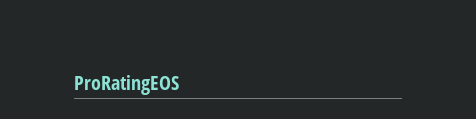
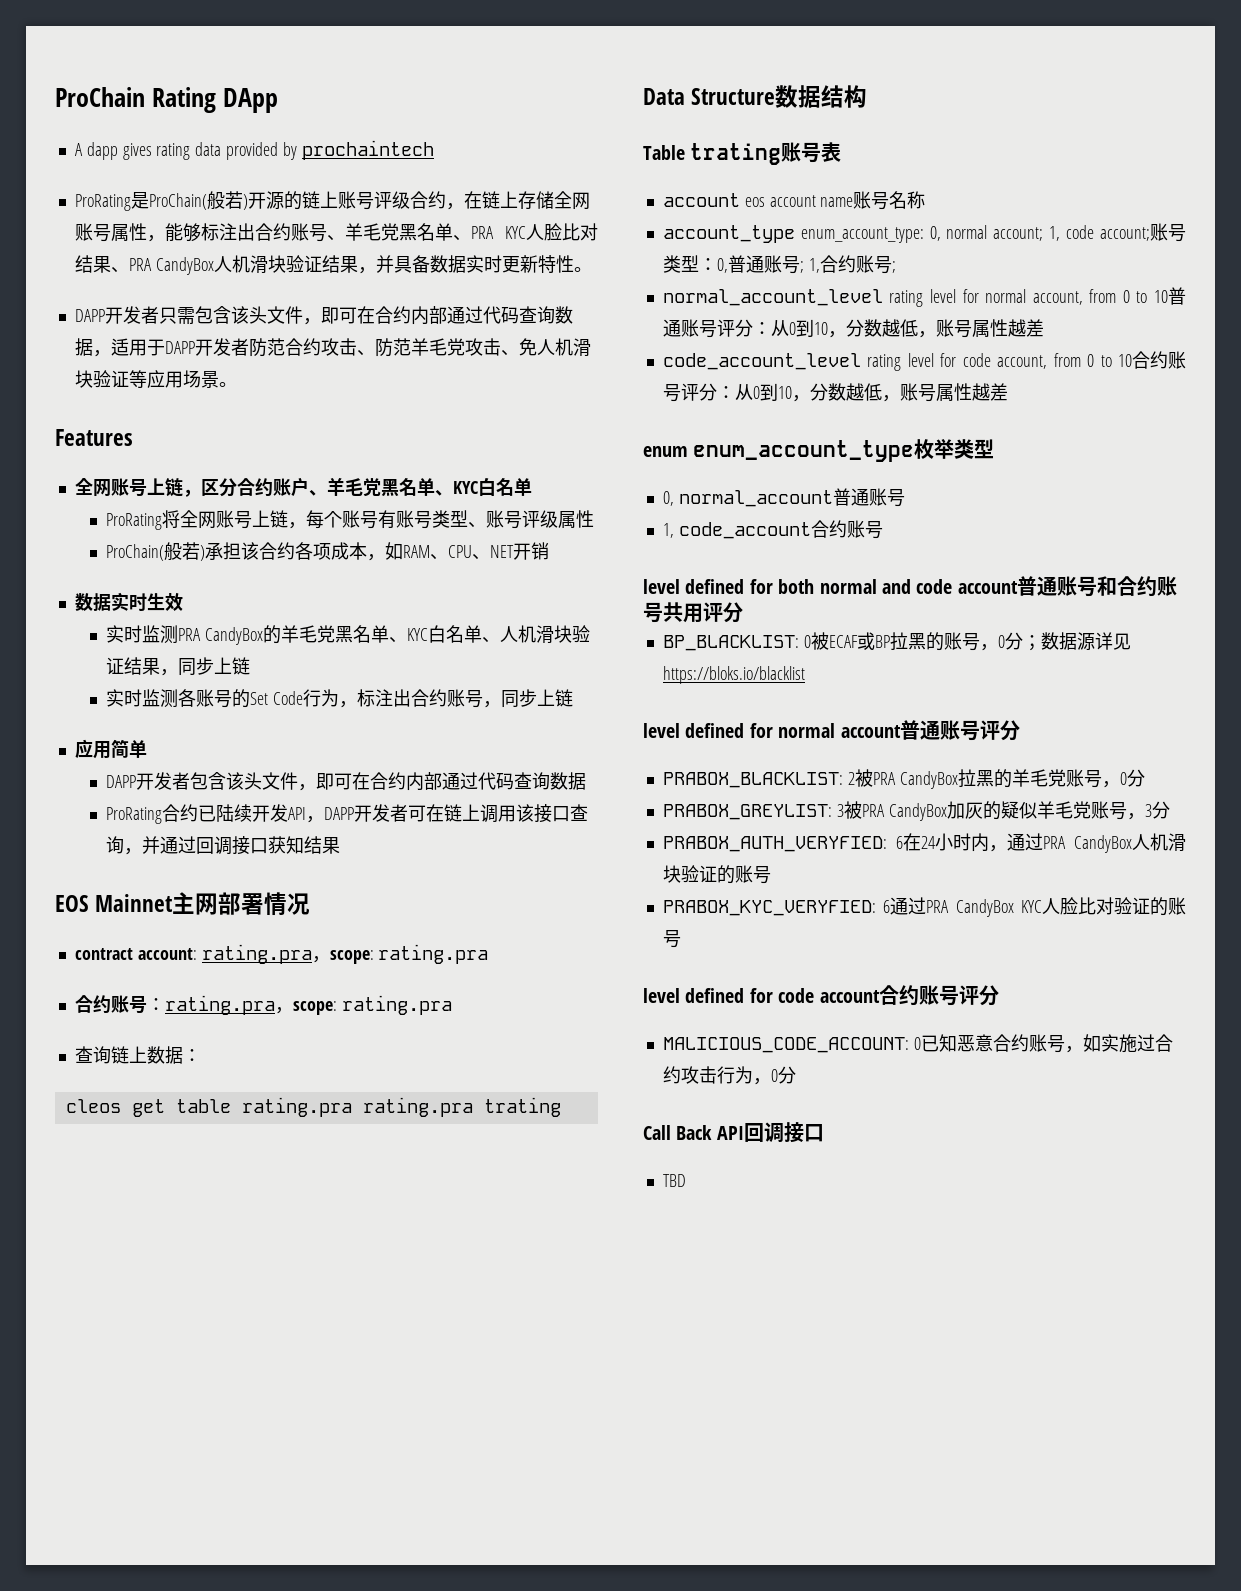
- ProRatingEOS
+ ProChain Rating DApp
+ A dapp gives rating data provided by prochaintech
+ ProRating是ProChain(般若)开源的链上账号评级合约，在链上存储全网账号属性，能够标注出合约账号、羊毛党黑名单、PRA KYC人脸比对结果、PRA CandyBox人机滑块验证结果，并具备数据实时更新特性。
+ DAPP开发者只需包含该头文件，即可在合约内部通过代码查询数据，适用于DAPP开发者防范合约攻击、防范羊毛党攻击、免人机滑块验证等应用场景。
+ Features
+ 全网账号上链，区分合约账户、羊毛党黑名单、KYC白名单
+ ProRating将全网账号上链，每个账号有账号类型、账号评级属性
+ ProChain(般若)承担该合约各项成本，如RAM、CPU、NET开销
+ 数据实时生效
+ 实时监测PRA CandyBox的羊毛党黑名单、KYC白名单、人机滑块验证结果，同步上链
+ 实时监测各账号的Set Code行为，标注出合约账号，同步上链
+ 应用简单
+ DAPP开发者包含该头文件，即可在合约内部通过代码查询数据
+ ProRating合约已陆续开发API，DAPP开发者可在链上调用该接口查询，并通过回调接口获知结果
+ EOS Mainnet主网部署情况
+ contract account: rating.pra，scope: rating.pra
+ 合约账号：rating.pra，scope: rating.pra
+ 查询链上数据：
+ cleos get table rating.pra rating.pra trating
+ Data Structure数据结构
+ Table trating账号表
+ account eos account name账号名称
+ account_type enum_account_type: 0, normal account; 1, code account;账号类型：0,普通账号; 1,合约账号;
+ normal_account_level rating level for normal account, from 0 to 10普通账号评分：从0到10，分数越低，账号属性越差
+ code_account_level rating level for code account, from 0 to 10合约账号评分：从0到10，分数越低，账号属性越差
+ enum enum_account_type枚举类型
+ 0, normal_account普通账号
+ 1, code_account合约账号
+ level defined for both normal and code account普通账号和合约账号共用评分
+ BP_BLACKLIST: 0被ECAF或BP拉黑的账号，0分；数据源详见https://bloks.io/blacklist
+ level defined for normal account普通账号评分
+ PRABOX_BLACKLIST: 2被PRA CandyBox拉黑的羊毛党账号，0分
+ PRABOX_GREYLIST: 3被PRA CandyBox加灰的疑似羊毛党账号，3分
+ PRABOX_AUTH_VERYFIED: 6在24小时内，通过PRA CandyBox人机滑块验证的账号
+ PRABOX_KYC_VERYFIED: 6通过PRA CandyBox KYC人脸比对验证的账号
+ level defined for code account合约账号评分
+ MALICIOUS_CODE_ACCOUNT: 0已知恶意合约账号，如实施过合约攻击行为，0分
+ Call Back API回调接口
+ TBD

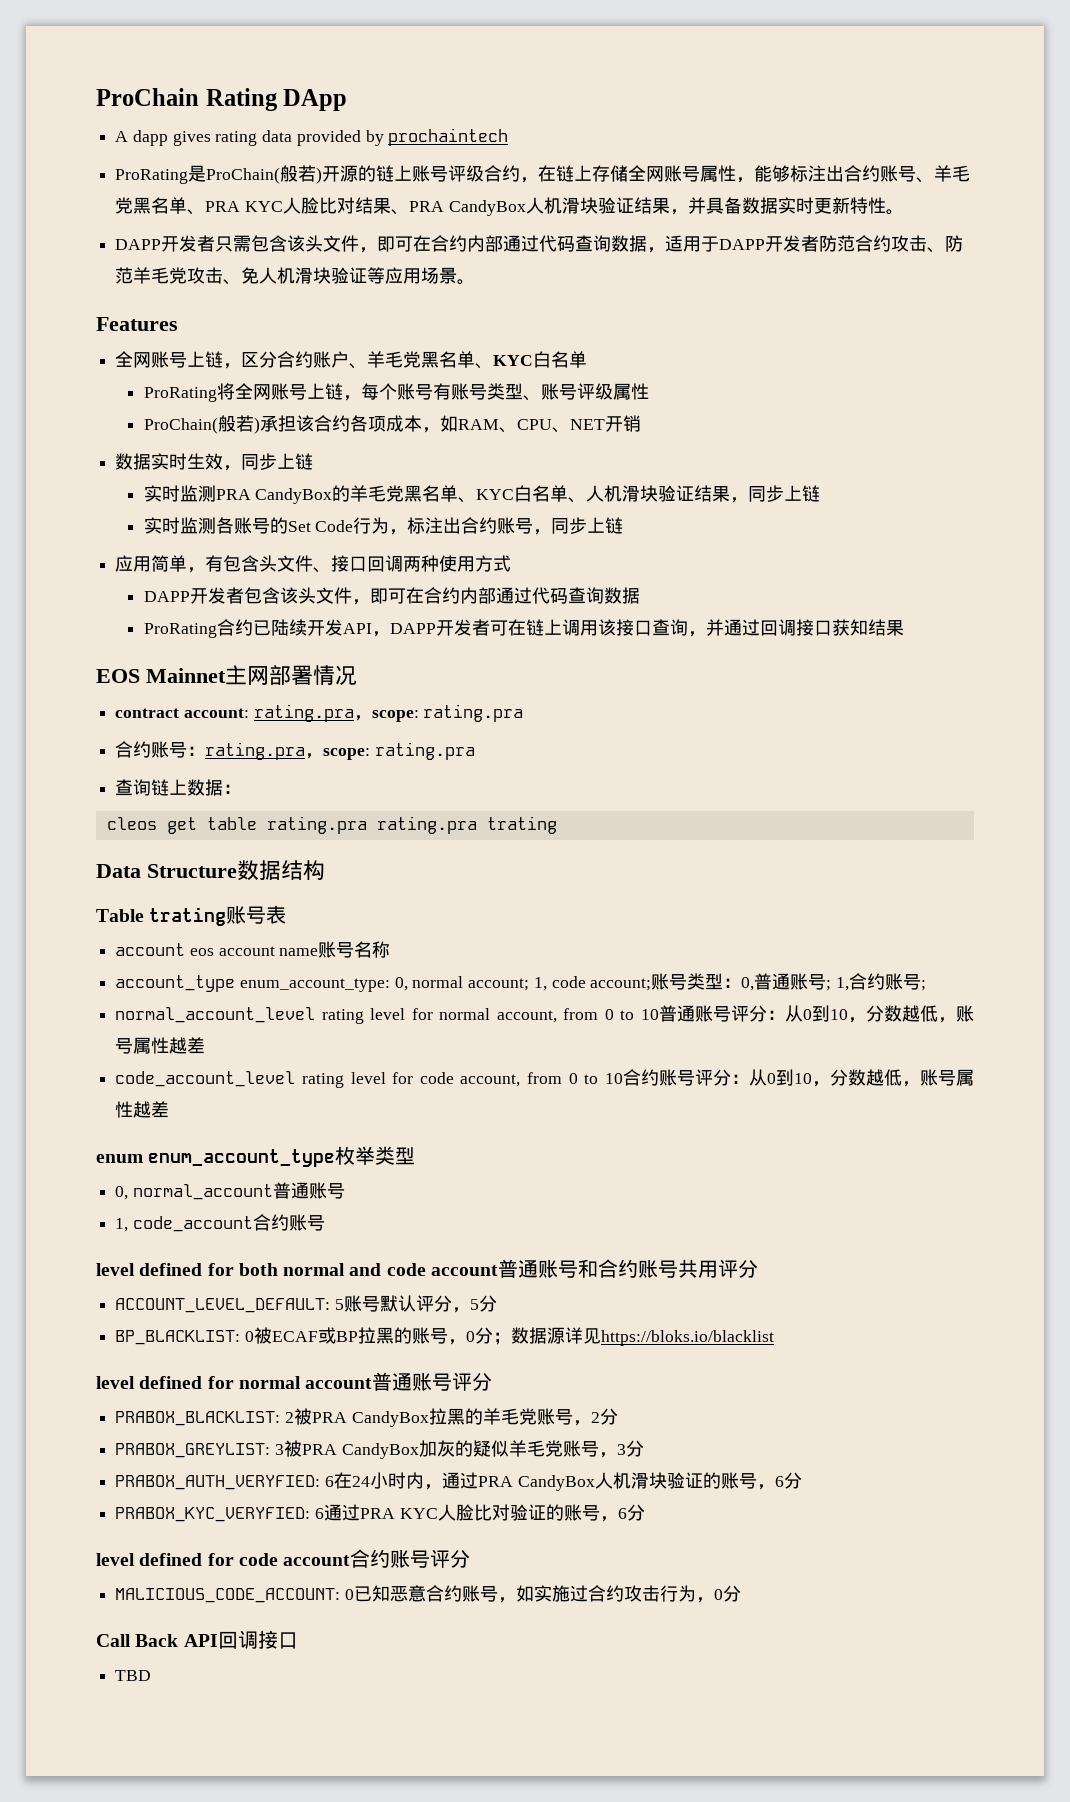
- 数据实时生效
+ 数据实时生效，同步上链
- 应用简单
+ 应用简单，有包含头文件、接口回调两种使用方式
+ ACCOUNT_LEVEL_DEFAULT: 5账号默认评分，5分
- PRABOX_BLACKLIST: 2被PRA CandyBox拉黑的羊毛党账号，0分
+ PRABOX_BLACKLIST: 2被PRA CandyBox拉黑的羊毛党账号，2分
- PRABOX_AUTH_VERYFIED: 6在24小时内，通过PRA CandyBox人机滑块验证的账号
+ PRABOX_AUTH_VERYFIED: 6在24小时内，通过PRA CandyBox人机滑块验证的账号，6分
- PRABOX_KYC_VERYFIED: 6通过PRA CandyBox KYC人脸比对验证的账号
+ PRABOX_KYC_VERYFIED: 6通过PRA KYC人脸比对验证的账号，6分

